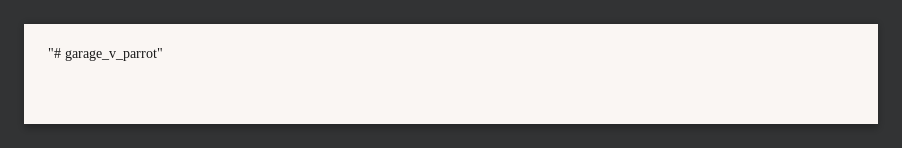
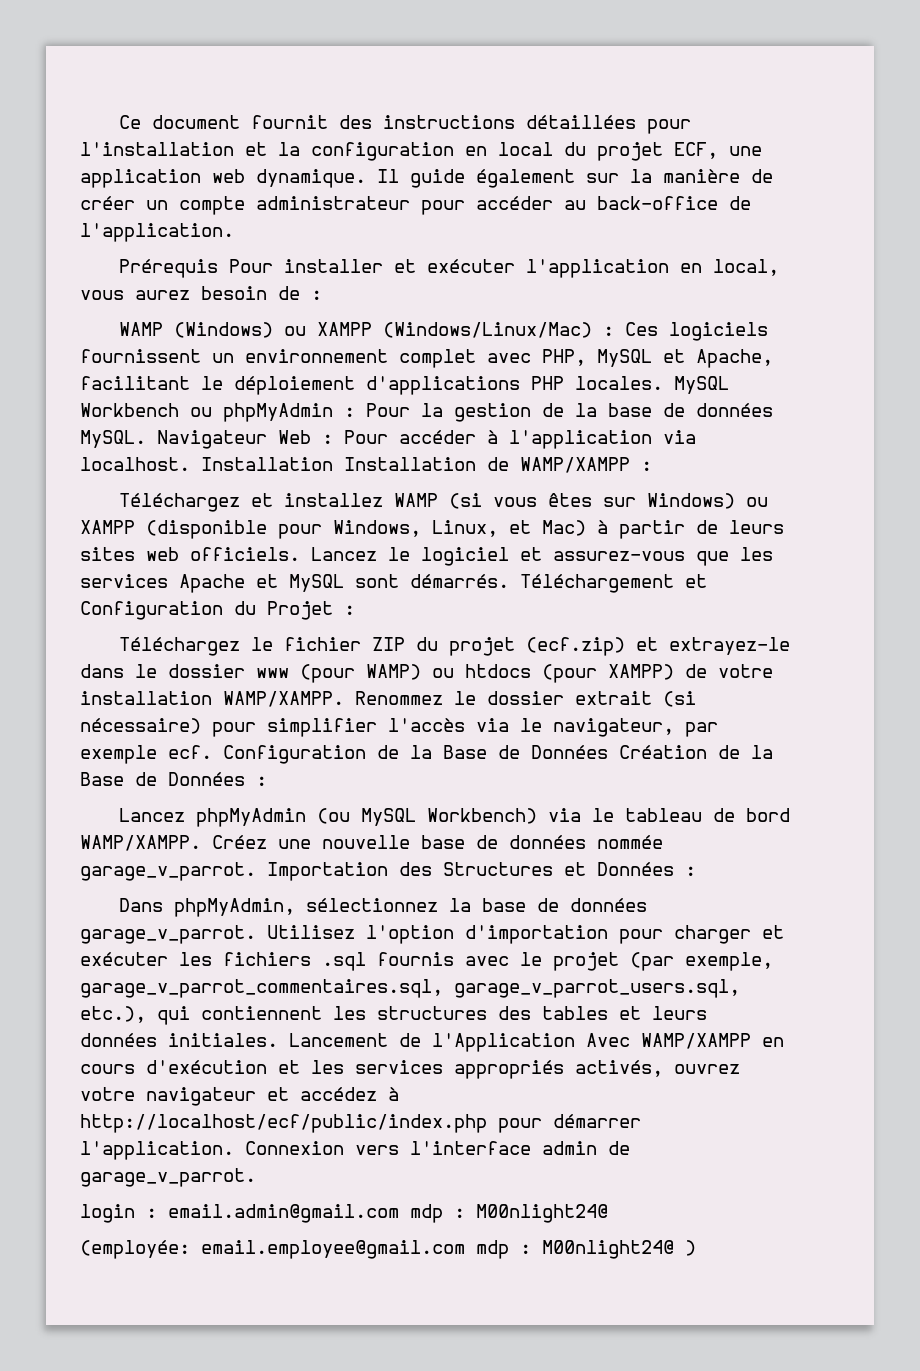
- "# garage_v_parrot"
+ Ce document fournit des instructions détaillées pour l'installation et la configuration en local du projet ECF, une application web dynamique. Il guide également sur la manière de créer un compte administrateur pour accéder au back-office de l'application.
+ Prérequis Pour installer et exécuter l'application en local, vous aurez besoin de :
+ WAMP (Windows) ou XAMPP (Windows/Linux/Mac) : Ces logiciels fournissent un environnement complet avec PHP, MySQL et Apache, facilitant le déploiement d'applications PHP locales. MySQL Workbench ou phpMyAdmin : Pour la gestion de la base de données MySQL. Navigateur Web : Pour accéder à l'application via localhost. Installation Installation de WAMP/XAMPP :
+ Téléchargez et installez WAMP (si vous êtes sur Windows) ou XAMPP (disponible pour Windows, Linux, et Mac) à partir de leurs sites web officiels. Lancez le logiciel et assurez-vous que les services Apache et MySQL sont démarrés. Téléchargement et Configuration du Projet :
+ Téléchargez le fichier ZIP du projet (ecf.zip) et extrayez-le dans le dossier www (pour WAMP) ou htdocs (pour XAMPP) de votre installation WAMP/XAMPP. Renommez le dossier extrait (si nécessaire) pour simplifier l'accès via le navigateur, par exemple ecf. Configuration de la Base de Données Création de la Base de Données :
+ Lancez phpMyAdmin (ou MySQL Workbench) via le tableau de bord WAMP/XAMPP. Créez une nouvelle base de données nommée garage_v_parrot. Importation des Structures et Données :
+ Dans phpMyAdmin, sélectionnez la base de données garage_v_parrot. Utilisez l'option d'importation pour charger et exécuter les fichiers .sql fournis avec le projet (par exemple, garage_v_parrot_commentaires.sql, garage_v_parrot_users.sql, etc.), qui contiennent les structures des tables et leurs données initiales. Lancement de l'Application Avec WAMP/XAMPP en cours d'exécution et les services appropriés activés, ouvrez votre navigateur et accédez à http://localhost/ecf/public/index.php pour démarrer l'application. Connexion vers l'interface admin de garage_v_parrot.
+ login : email.admin@gmail.com mdp : M00nlight24@
+ (employée: email.employee@gmail.com mdp : M00nlight24@ )

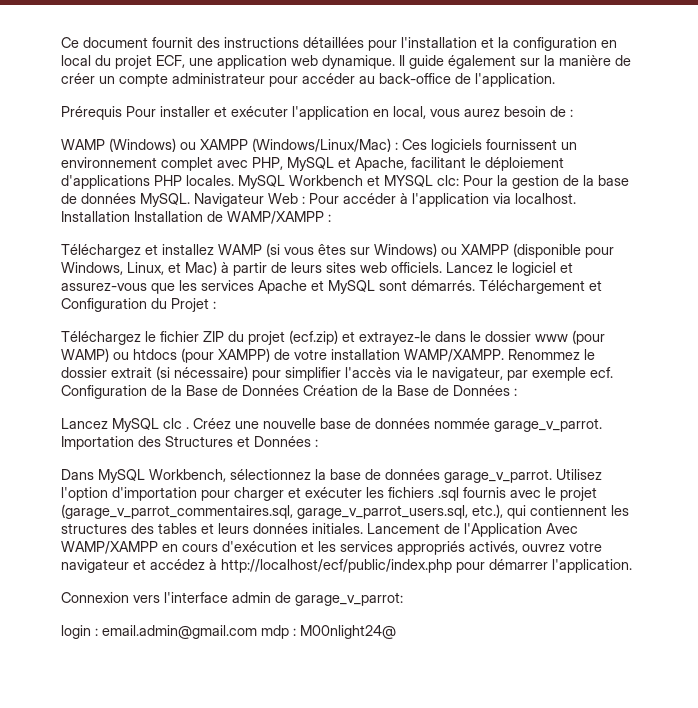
- MySQL Workbench ou phpMyAdmin : Pour la gestion de la base de données MySQL.
+ MySQL Workbench et MYSQL clc: Pour la gestion de la base de données MySQL.
- Lancez phpMyAdmin (ou MySQL Workbench) via le tableau de bord WAMP/XAMPP.
+ Lancez MySQL clc .
- Dans phpMyAdmin, sélectionnez la base de données garage_v_parrot.
+ Dans MySQL Workbench, sélectionnez la base de données garage_v_parrot.
- Utilisez l'option d'importation pour charger et exécuter les fichiers .sql fournis avec le projet (par exemple, garage_v_parrot_commentaires.sql, garage_v_parrot_users.sql, etc.), qui contiennent les structures des tables et leurs données initiales.
+ Utilisez l'option d'importation pour charger et exécuter les fichiers .sql fournis avec le projet (garage_v_parrot_commentaires.sql, garage_v_parrot_users.sql, etc.), qui contiennent les structures des tables et leurs données initiales.
- Lancement de l'Application Avec WAMP/XAMPP en cours d'exécution et les services appropriés activés, ouvrez votre navigateur et accédez à http://localhost/ecf/public/index.php pour démarrer l'application. Connexion vers l'interface admin de garage_v_parrot.
+ Lancement de l'Application Avec WAMP/XAMPP en cours d'exécution et les services appropriés activés, ouvrez votre navigateur et accédez à http://localhost/ecf/public/index.php pour démarrer l'application.
+ Connexion vers l'interface admin de garage_v_parrot:
- (employée: email.employee@gmail.com mdp : M00nlight24@ )

